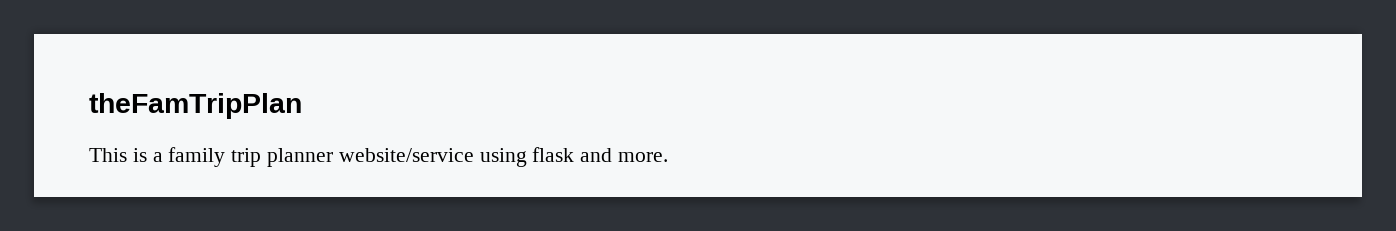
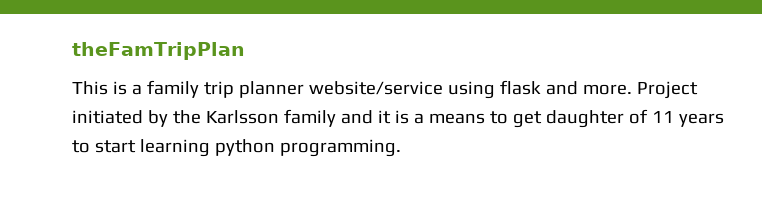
+ Project initiated by the Karlsson family and it is a means to get daughter of 11 years to start learning python programming.

